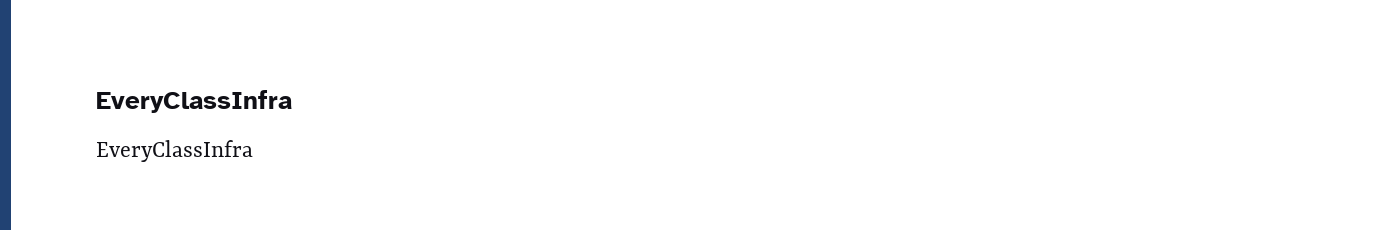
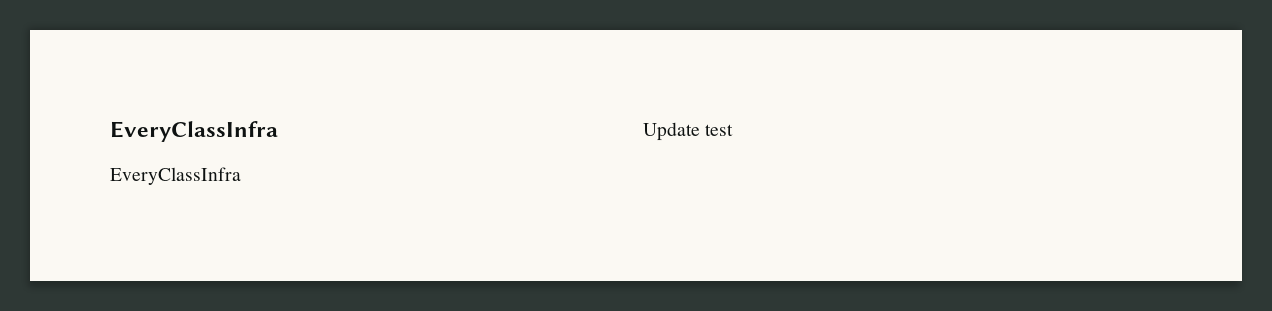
+ Update test

